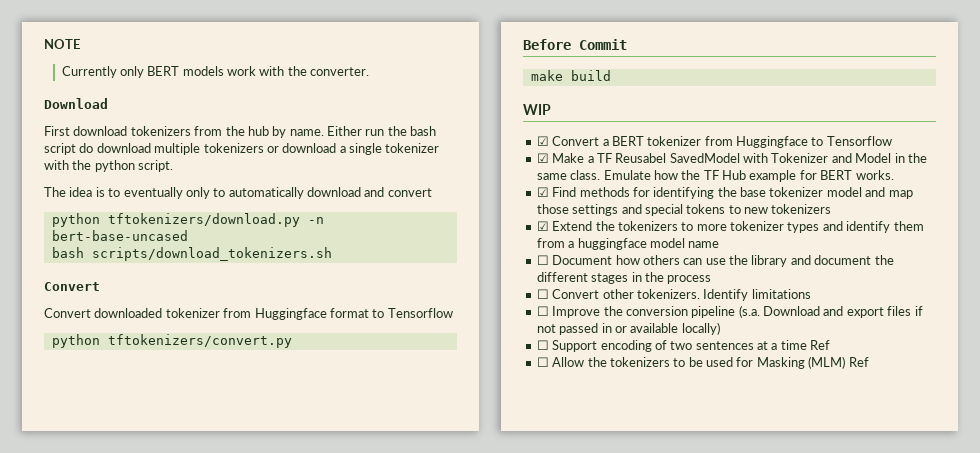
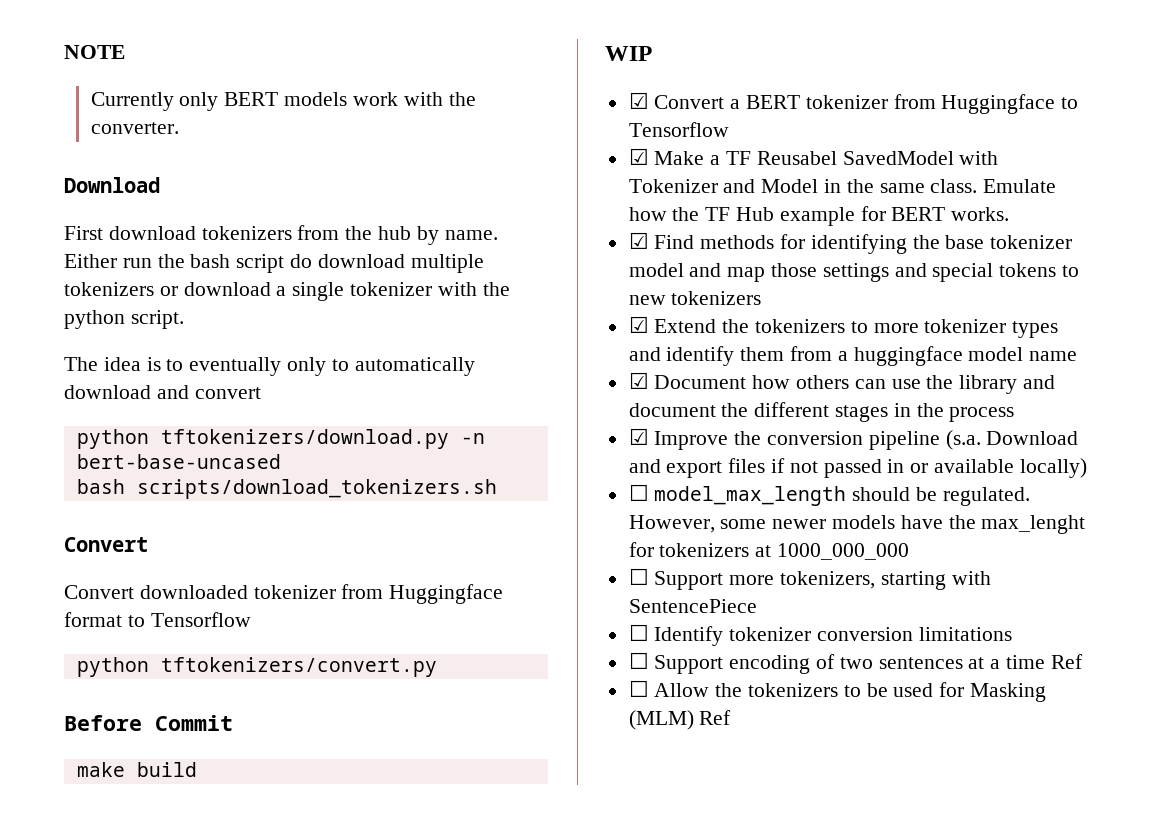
- ☐ Document how others can use the library and document the different stages in the process
+ ☑ Document how others can use the library and document the different stages in the process
- ☐ Convert other tokenizers. Identify limitations
- ☐ Improve the conversion pipeline (s.a. Download and export files if not passed in or available locally)
+ ☑ Improve the conversion pipeline (s.a. Download and export files if not passed in or available locally)
+ ☐ model_max_length should be regulated. However, some newer models have the max_lenght for tokenizers at 1000_000_000
+ ☐ Support more tokenizers, starting with SentencePiece
+ ☐ Identify tokenizer conversion limitations

